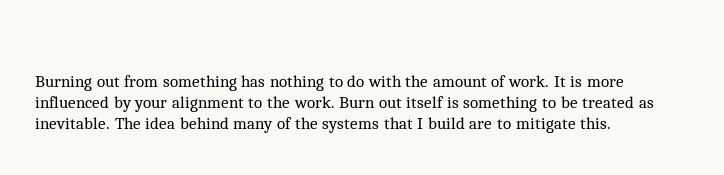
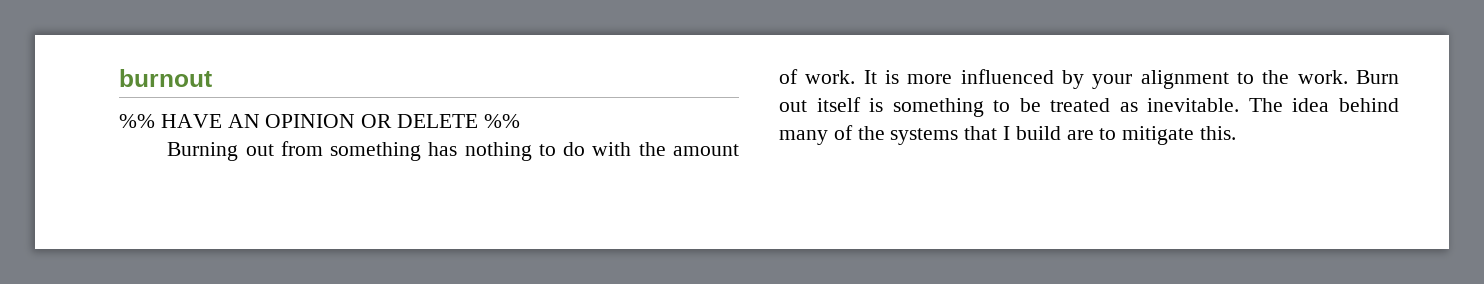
+ burnout
+ %% HAVE AN OPINION OR DELETE %%

